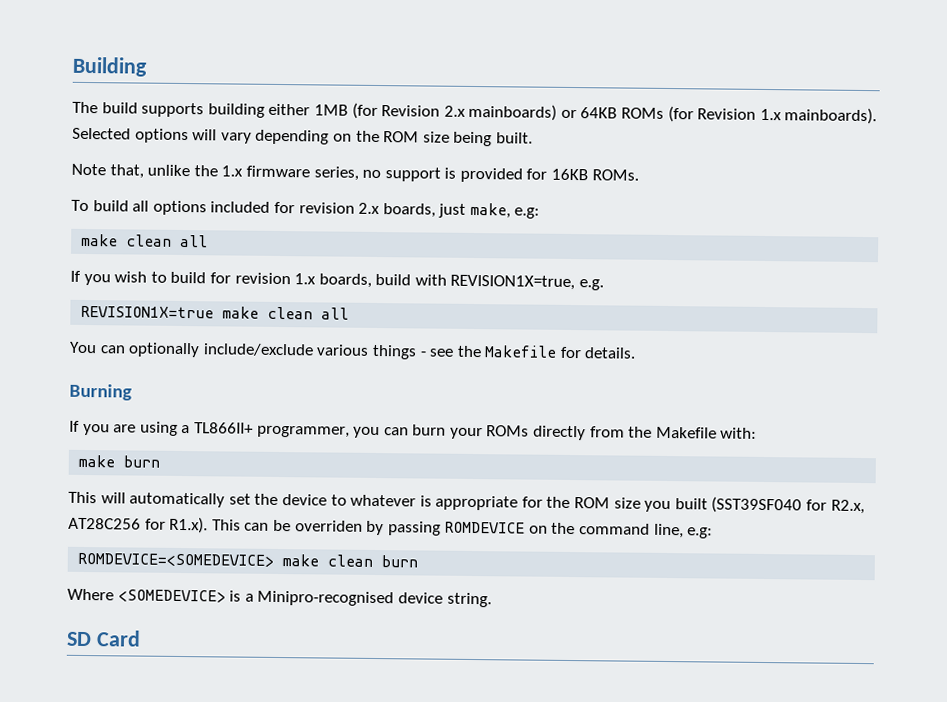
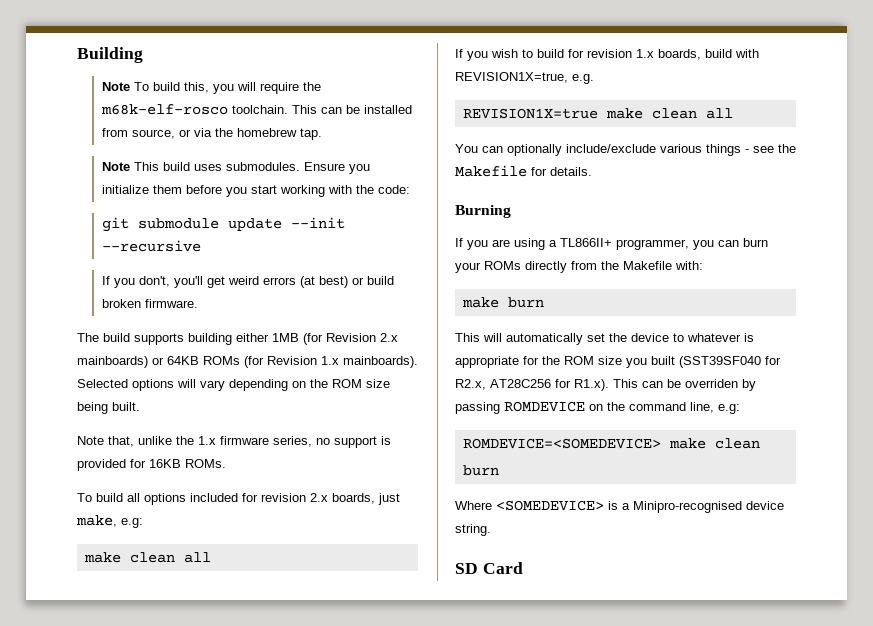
+ Note To build this, you will require the m68k-elf-rosco toolchain. This can be installed from source, or via the homebrew tap.
+ Note This build uses submodules. Ensure you initialize them before you start working with the code:
+ git submodule update --init --recursive
+ If you don't, you'll get weird errors (at best) or build broken firmware.

